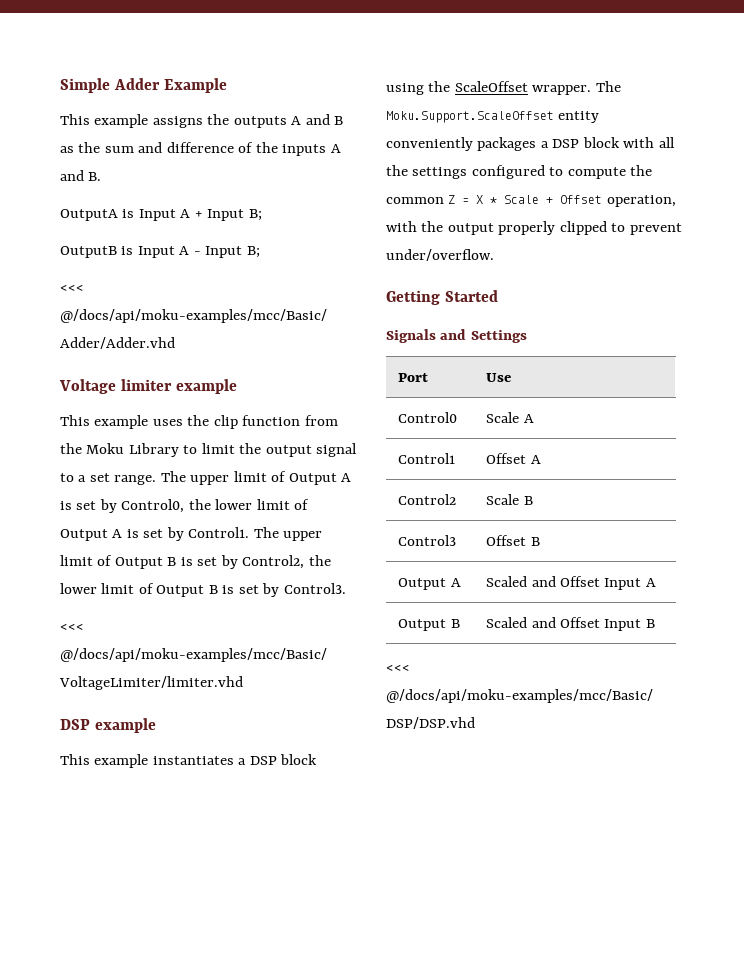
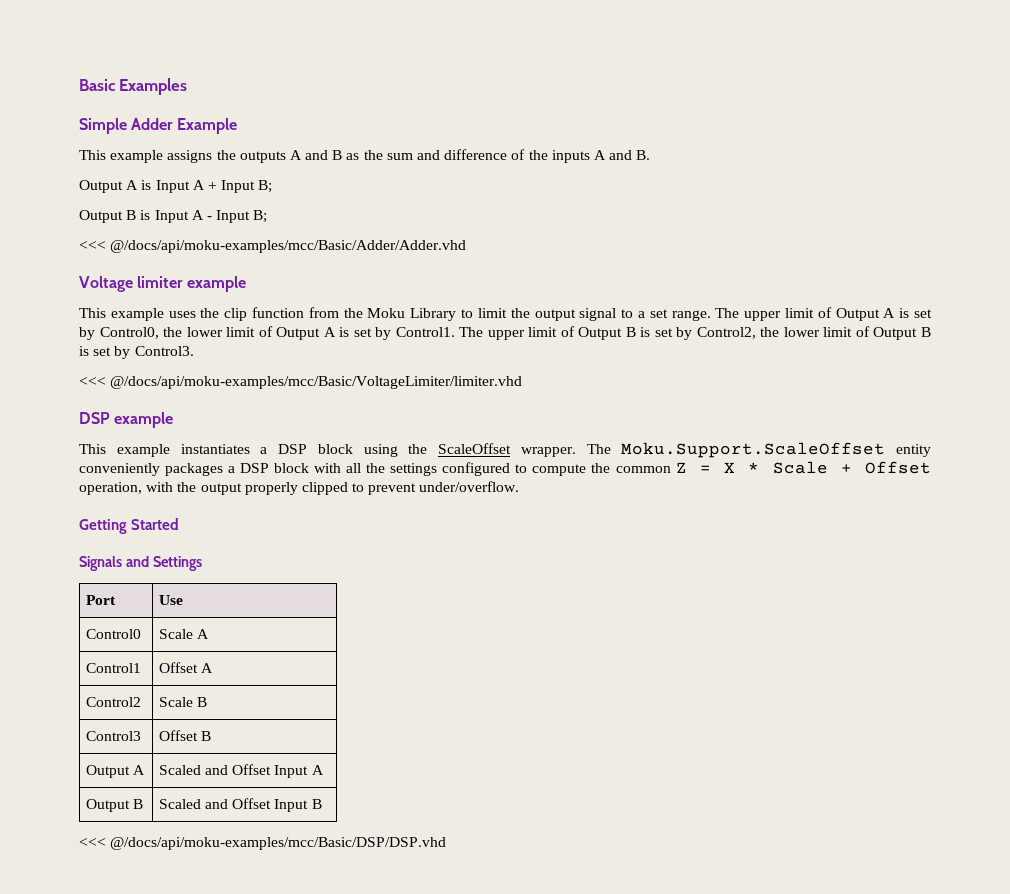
+ Basic Examples
- OutputA is Input A + Input B;
+ Output A is Input A + Input B;
- OutputB is Input A - Input B;
+ Output B is Input A - Input B;

